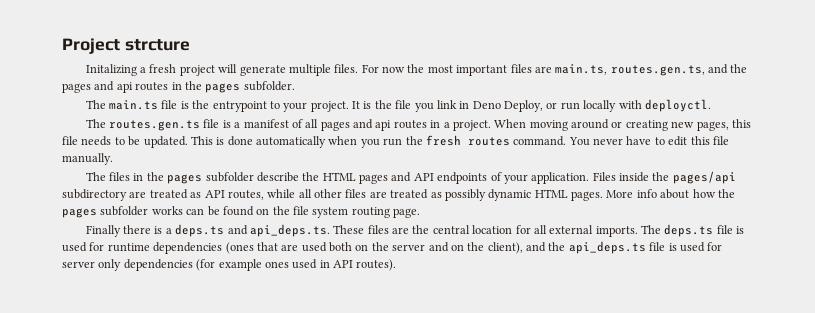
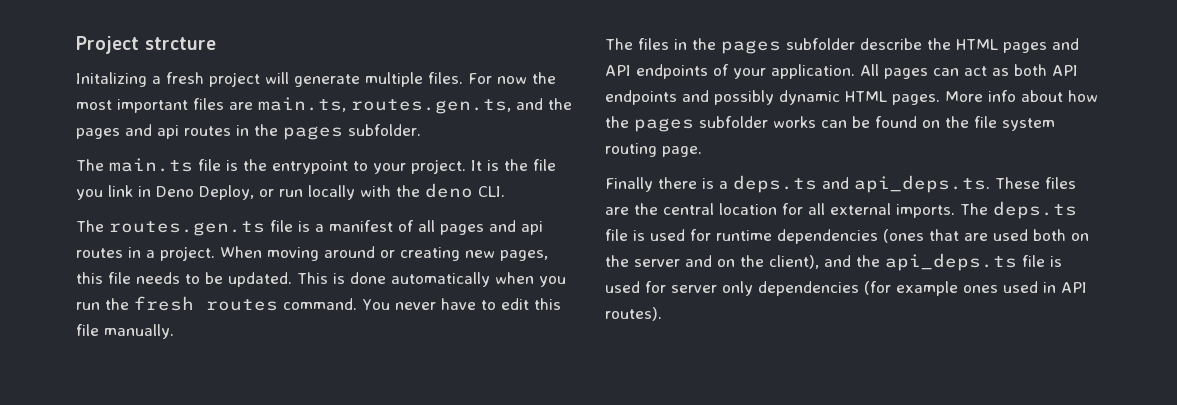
- It is the file you link in Deno Deploy, or run locally with deployctl.
+ It is the file you link in Deno Deploy, or run locally with the deno CLI.
- Files inside the pages/api subdirectory are treated as API routes, while all other files are treated as possibly dynamic HTML pages.
+ All pages can act as both API endpoints and possibly dynamic HTML pages.

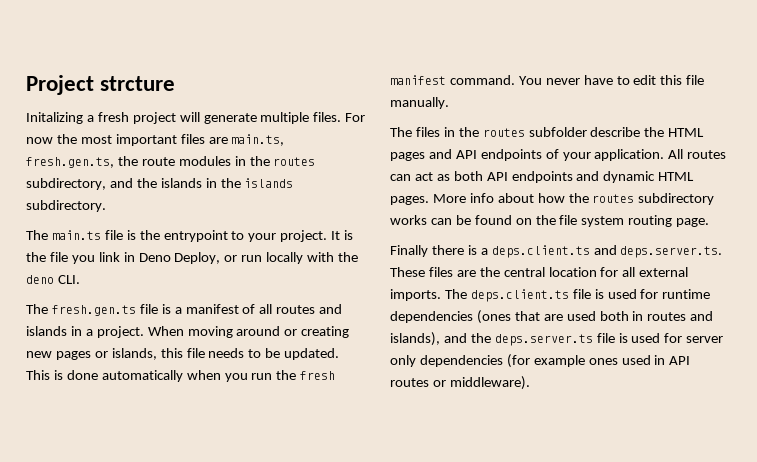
- For now the most important files are main.ts, routes.gen.ts, and the pages and api routes in the pages subfolder.
+ For now the most important files are main.ts, fresh.gen.ts, the route modules in the routes subdirectory, and the islands in the islands subdirectory.
- The routes.gen.ts file is a manifest of all pages and api routes in a project.
+ The fresh.gen.ts file is a manifest of all routes and islands in a project.
- When moving around or creating new pages, this file needs to be updated.
+ When moving around or creating new pages or islands, this file needs to be updated.
- This is done automatically when you run the fresh routes command.
+ This is done automatically when you run the fresh manifest command.
- The files in the pages subfolder describe the HTML pages and API endpoints of your application.
+ The files in the routes subfolder describe the HTML pages and API endpoints of your application.
- All pages can act as both API endpoints and possibly dynamic HTML pages.
+ All routes can act as both API endpoints and dynamic HTML pages.
- More info about how the pages subfolder works can be found on the file system routing page.
+ More info about how the routes subdirectory works can be found on the file system routing page.
- Finally there is a deps.ts and api_deps.ts. These files are the central location for all external imports.
+ Finally there is a deps.client.ts and deps.server.ts. These files are the central location for all external imports.
- The deps.ts file is used for runtime dependencies (ones that are used both on the server and on the client), and the api_deps.ts file is used for server only dependencies (for example ones used in API routes).
+ The deps.client.ts file is used for runtime dependencies (ones that are used both in routes and islands), and the deps.server.ts file is used for server only dependencies (for example ones used in API routes or middleware).

